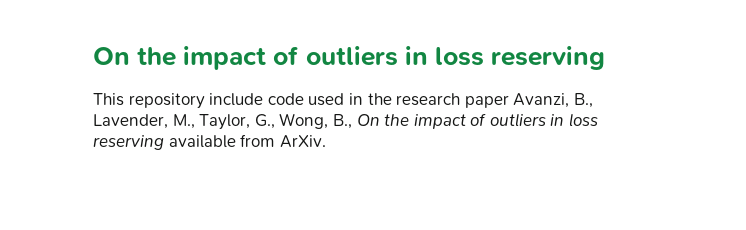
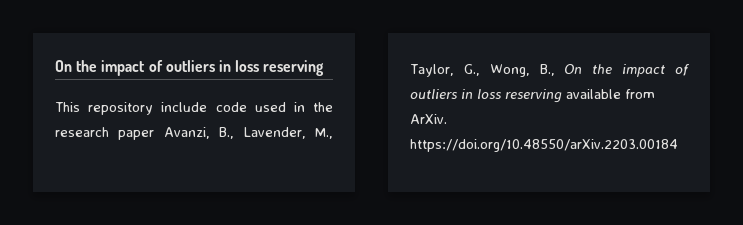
- This repository include code used in the research paper Avanzi, B., Lavender, M., Taylor, G., Wong, B., On the impact of outliers in loss reserving available from ArXiv.
+ This repository include code used in the research paper Avanzi, B., Lavender, M., Taylor, G., Wong, B., On the impact of outliers in loss reserving available from ArXiv. https://doi.org/10.48550/arXiv.2203.00184

